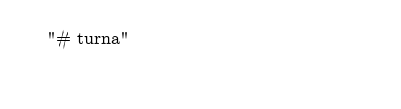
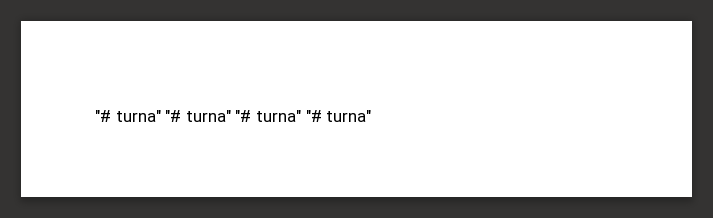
- "# turna"
+ "# turna" "# turna" "# turna" "# turna"

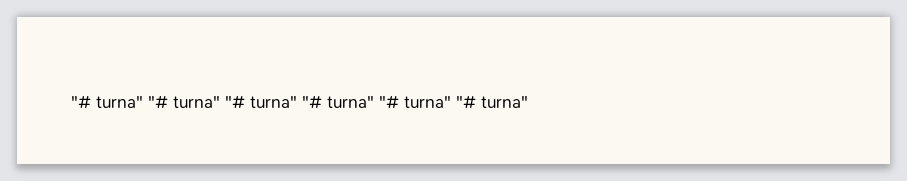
- "# turna" "# turna" "# turna" "# turna"
+ "# turna" "# turna" "# turna" "# turna" "# turna" "# turna"

